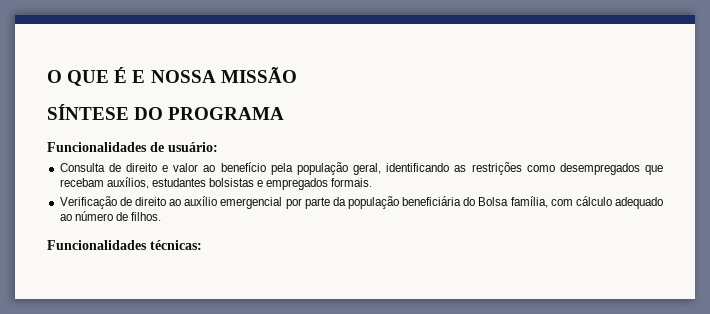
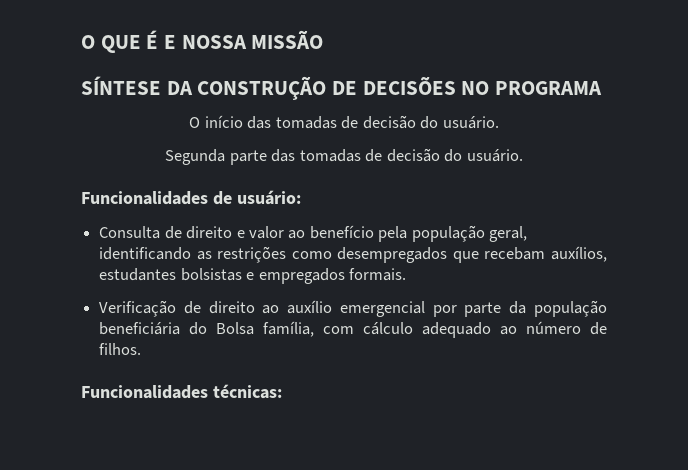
- SÍNTESE DO PROGRAMA
+ SÍNTESE DA CONSTRUÇÃO DE DECISÕES NO PROGRAMA
+ O início das tomadas de decisão do usuário.
+ Segunda parte das tomadas de decisão do usuário.

